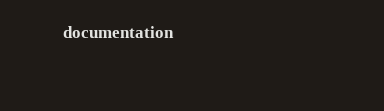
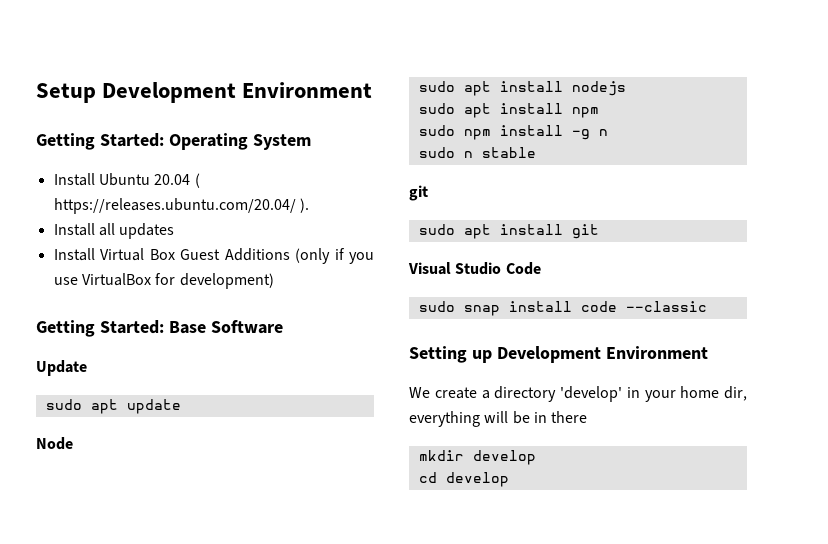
- documentation
+ Setup Development Environment
+ Getting Started: Operating System
+ Install Ubuntu 20.04 ( https://releases.ubuntu.com/20.04/ ).
+ Install all updates
+ Install Virtual Box Guest Additions (only if you use VirtualBox for development)
+ Getting Started: Base Software
+ Update
+ sudo apt update
+ Node
+ sudo apt install nodejs
+ sudo apt install npm
+ sudo npm install -g n
+ sudo n stable
+ git
+ sudo apt install git
+ Visual Studio Code
+ sudo snap install code --classic
+ Setting up Development Environment
+ We create a directory 'develop' in your home dir, everything will be in there
+ mkdir develop
+ cd develop

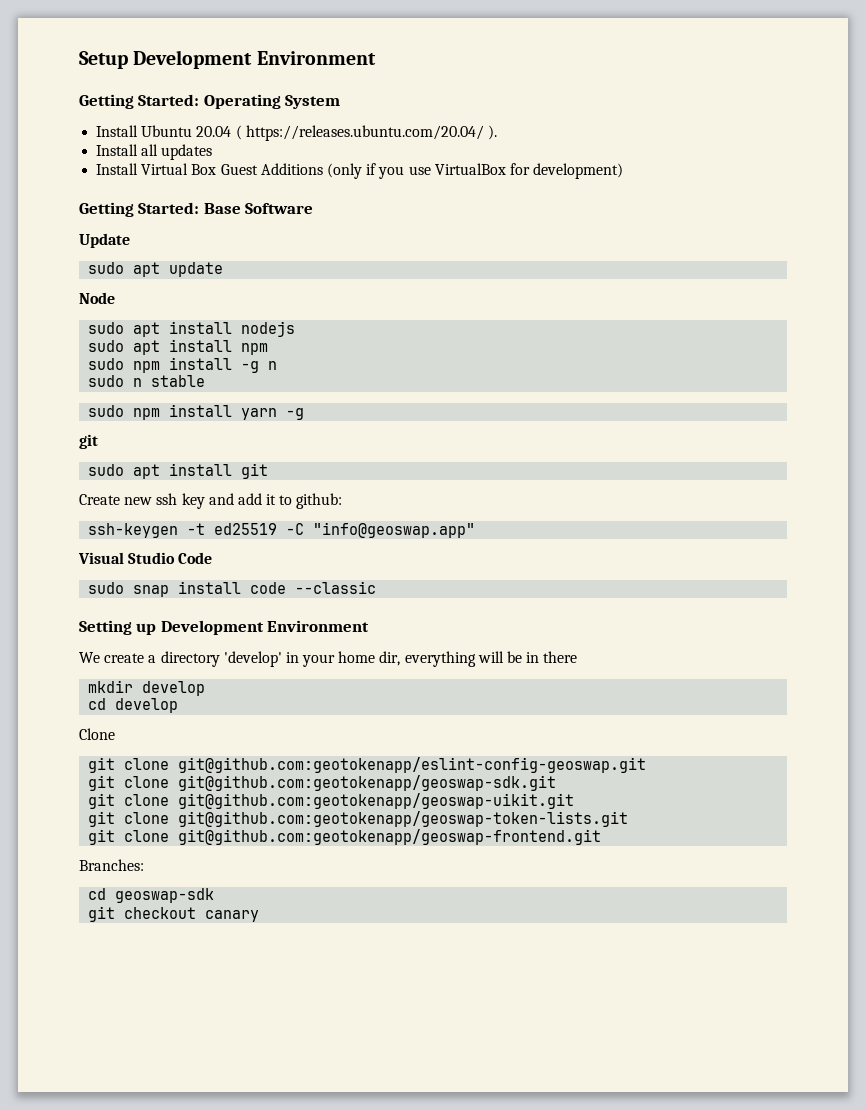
+ sudo npm install yarn -g
+ Create new ssh key and add it to github:
+ ssh-keygen -t ed25519 -C "info@geoswap.app"
+ Clone
+ git clone git@github.com:geotokenapp/eslint-config-geoswap.git
+ git clone git@github.com:geotokenapp/geoswap-sdk.git
+ git clone git@github.com:geotokenapp/geoswap-uikit.git
+ git clone git@github.com:geotokenapp/geoswap-token-lists.git
+ git clone git@github.com:geotokenapp/geoswap-frontend.git
+ Branches:
+ cd geoswap-sdk
+ git checkout canary

